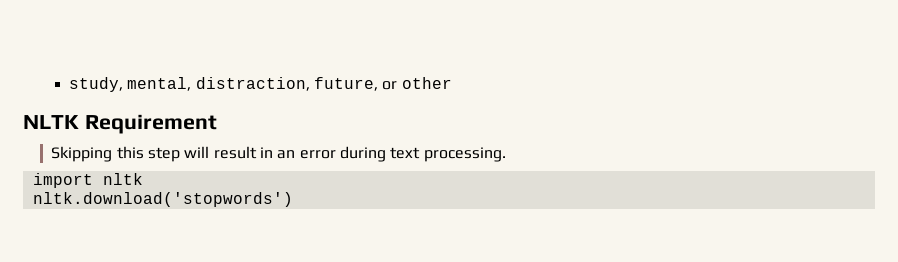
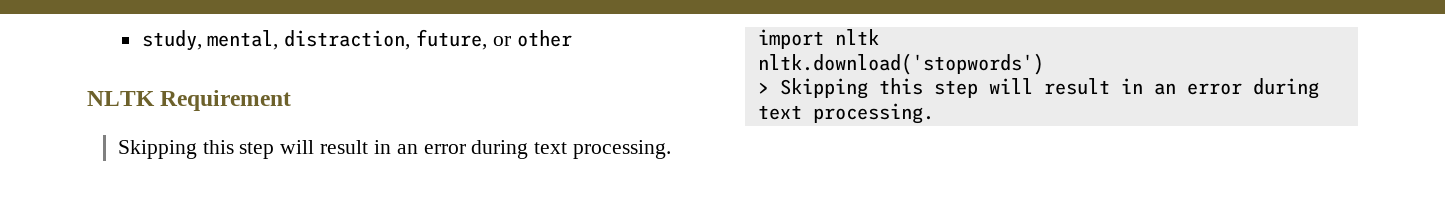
+ > Skipping this step will result in an error during text processing.

